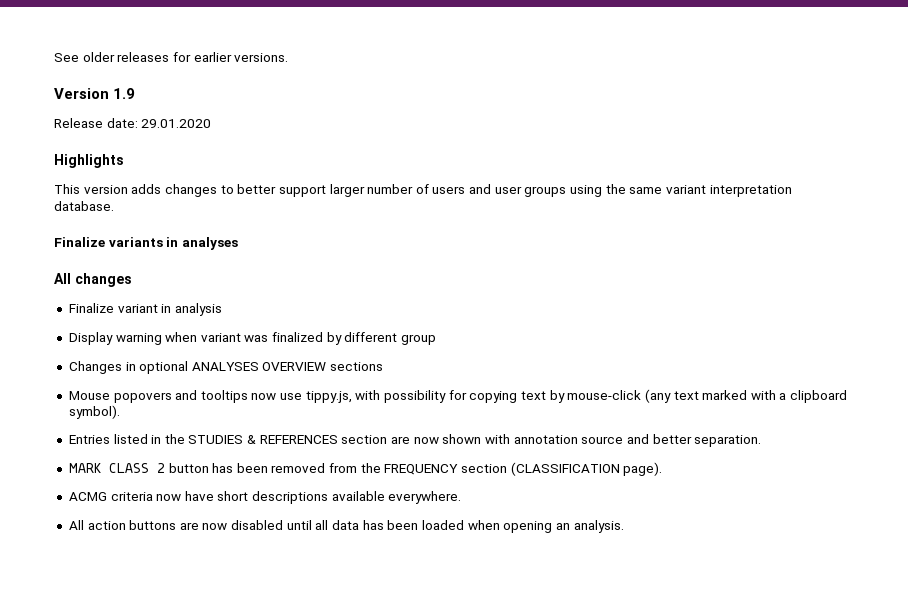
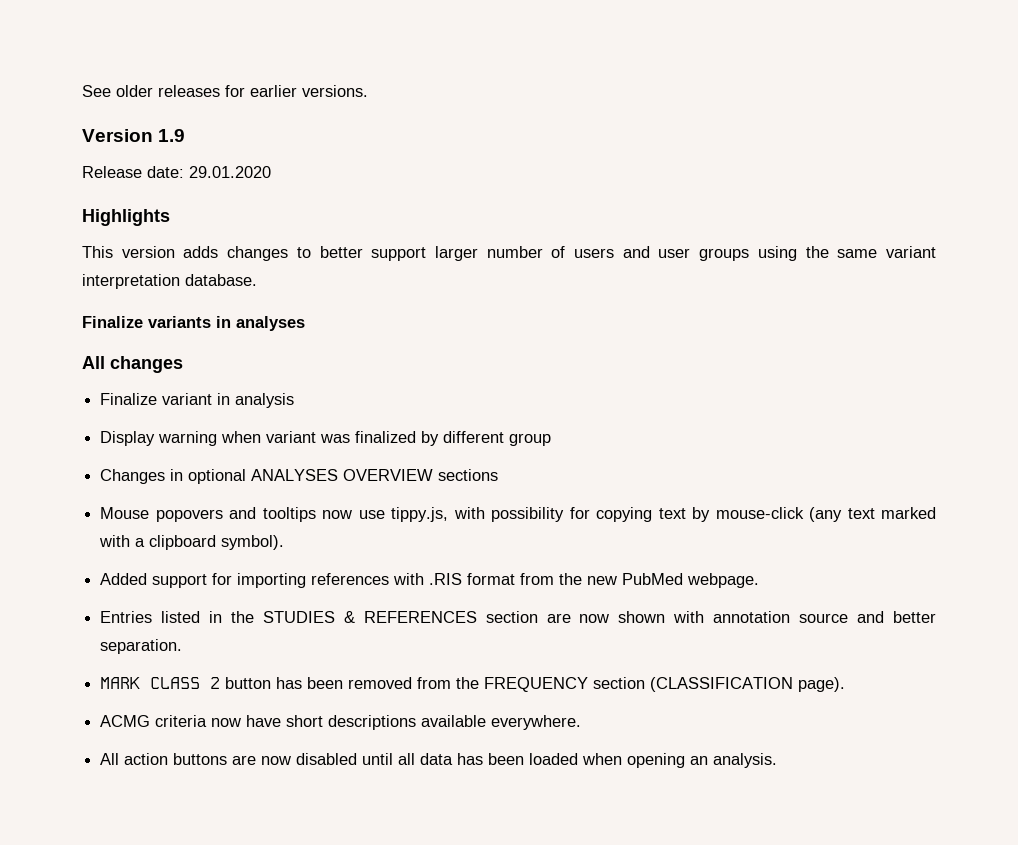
+ Added support for importing references with .RIS format from the new PubMed webpage.

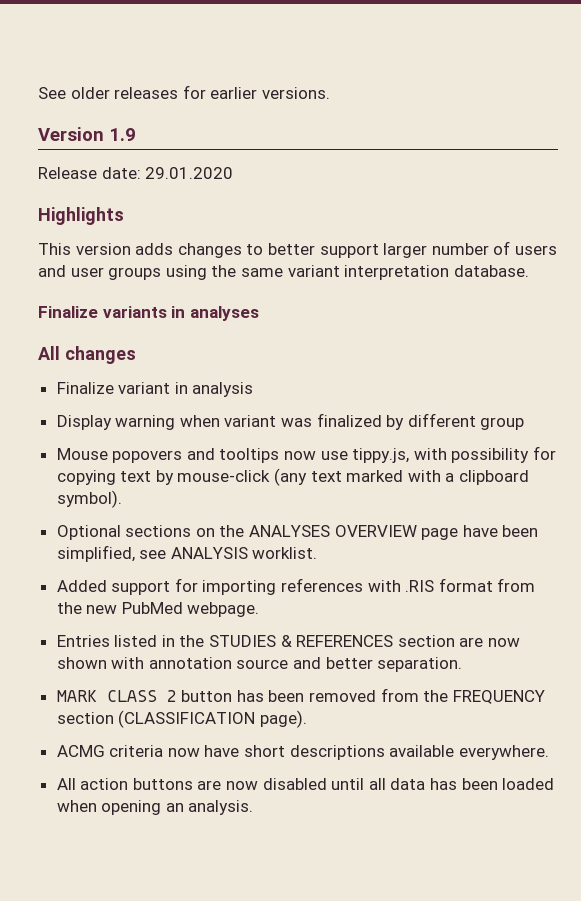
- Changes in optional ANALYSES OVERVIEW sections
+ Optional sections on the ANALYSES OVERVIEW page have been simplified, see ANALYSIS worklist.

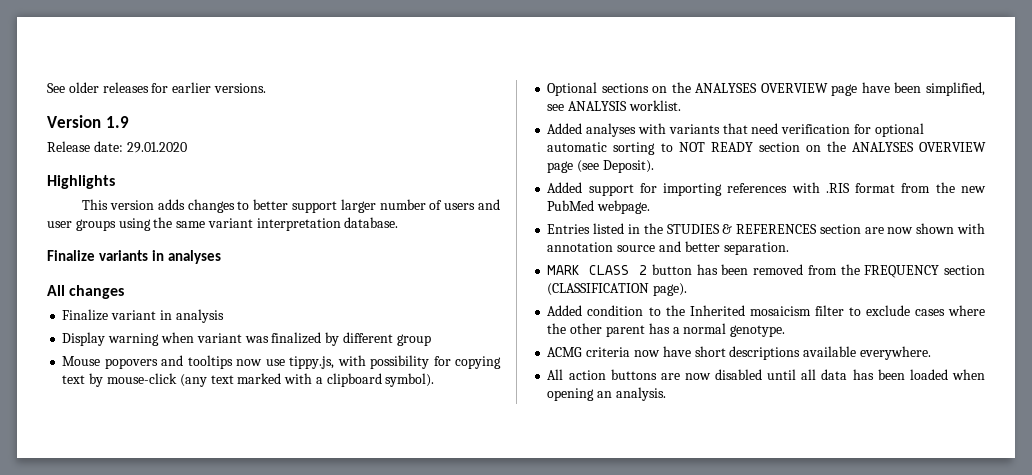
+ Added analyses with variants that need verification for optional automatic sorting to NOT READY section on the ANALYSES OVERVIEW page (see Deposit).
+ Added condition to the Inherited mosaicism filter to exclude cases where the other parent has a normal genotype.

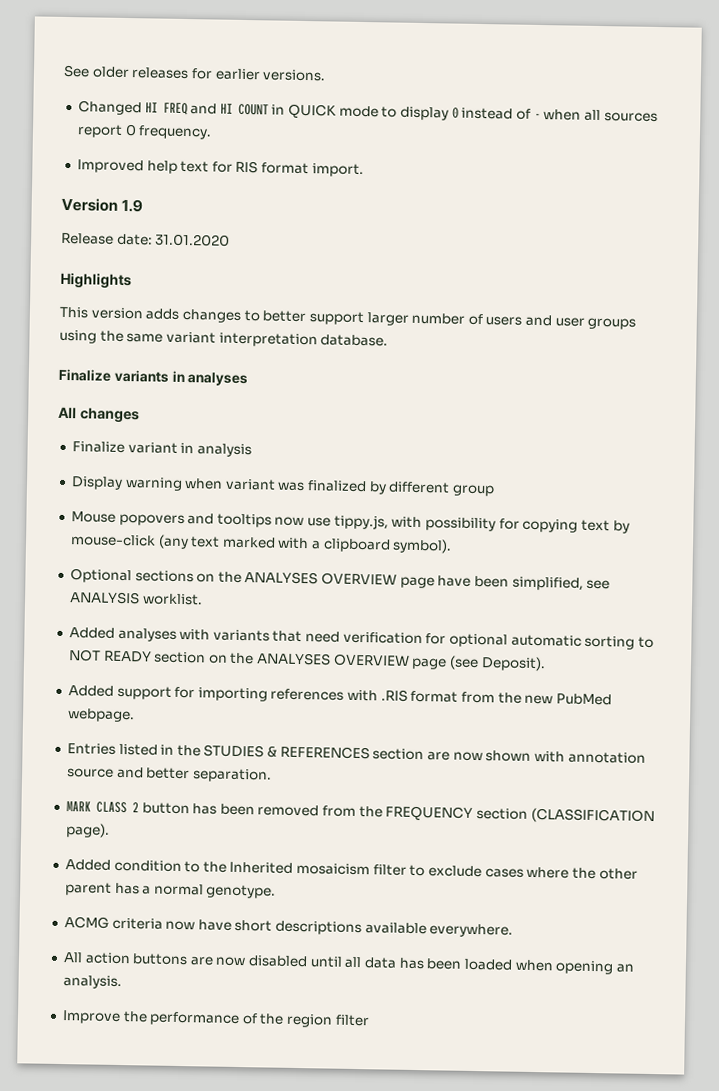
+ Changed HI FREQ and HI COUNT in QUICK mode to display 0 instead of - when all sources report 0 frequency.
+ Improved help text for RIS format import.
- Release date: 29.01.2020
+ Release date: 31.01.2020
+ Improve the performance of the region filter

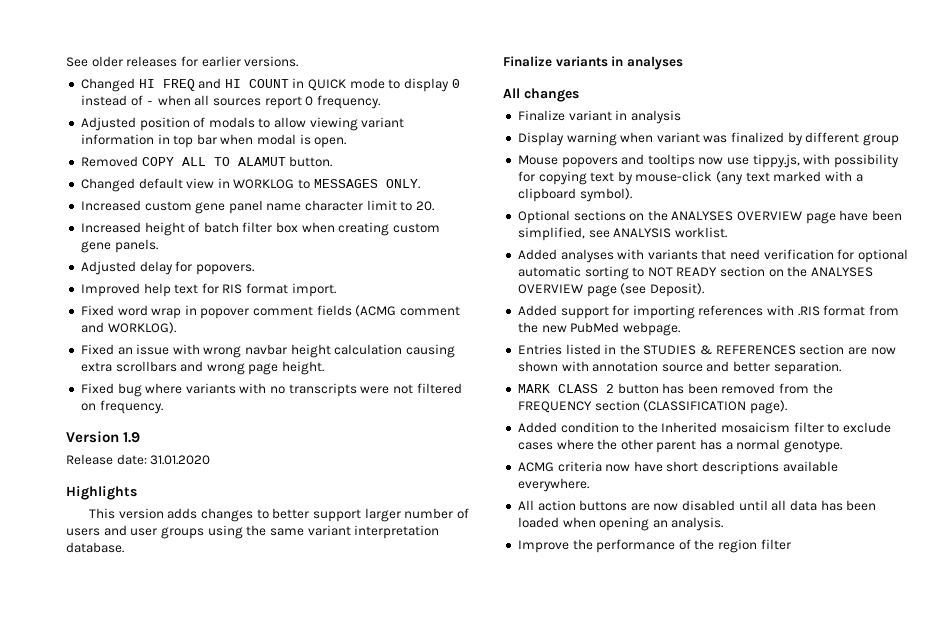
+ Adjusted position of modals to allow viewing variant information in top bar when modal is open.
+ Removed COPY ALL TO ALAMUT button.
+ Changed default view in WORKLOG to MESSAGES ONLY.
+ Increased custom gene panel name character limit to 20.
+ Increased height of batch filter box when creating custom gene panels.
+ Adjusted delay for popovers.
+ Fixed word wrap in popover comment fields (ACMG comment and WORKLOG).
+ Fixed an issue with wrong navbar height calculation causing extra scrollbars and wrong page height.
+ Fixed bug where variants with no transcripts were not filtered on frequency.

